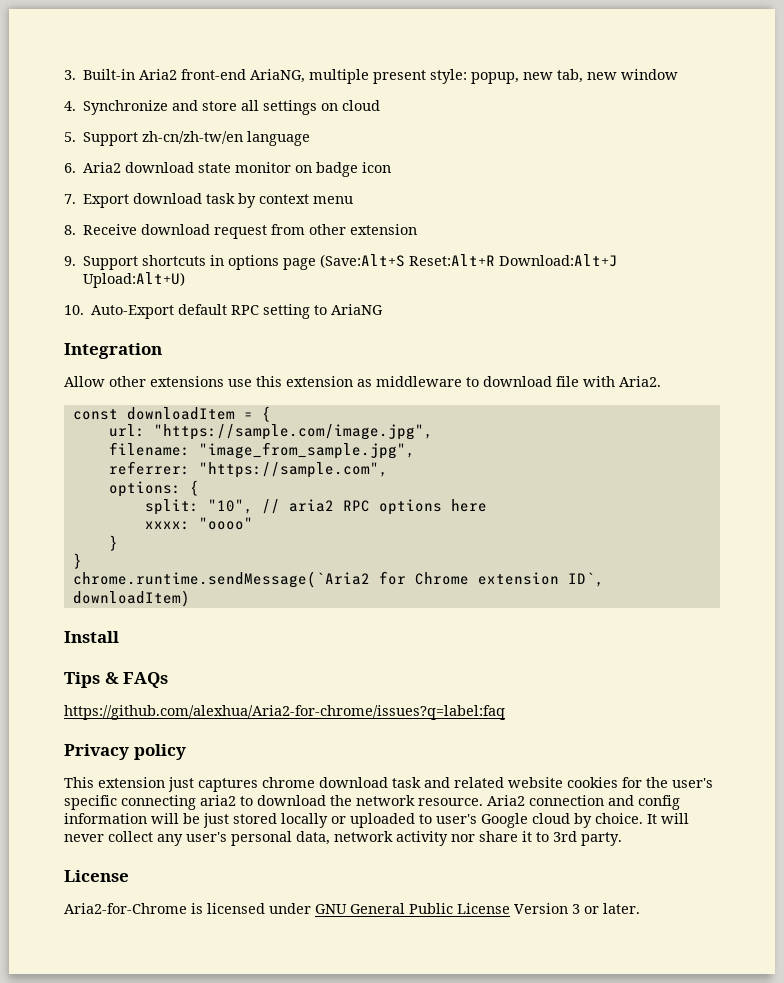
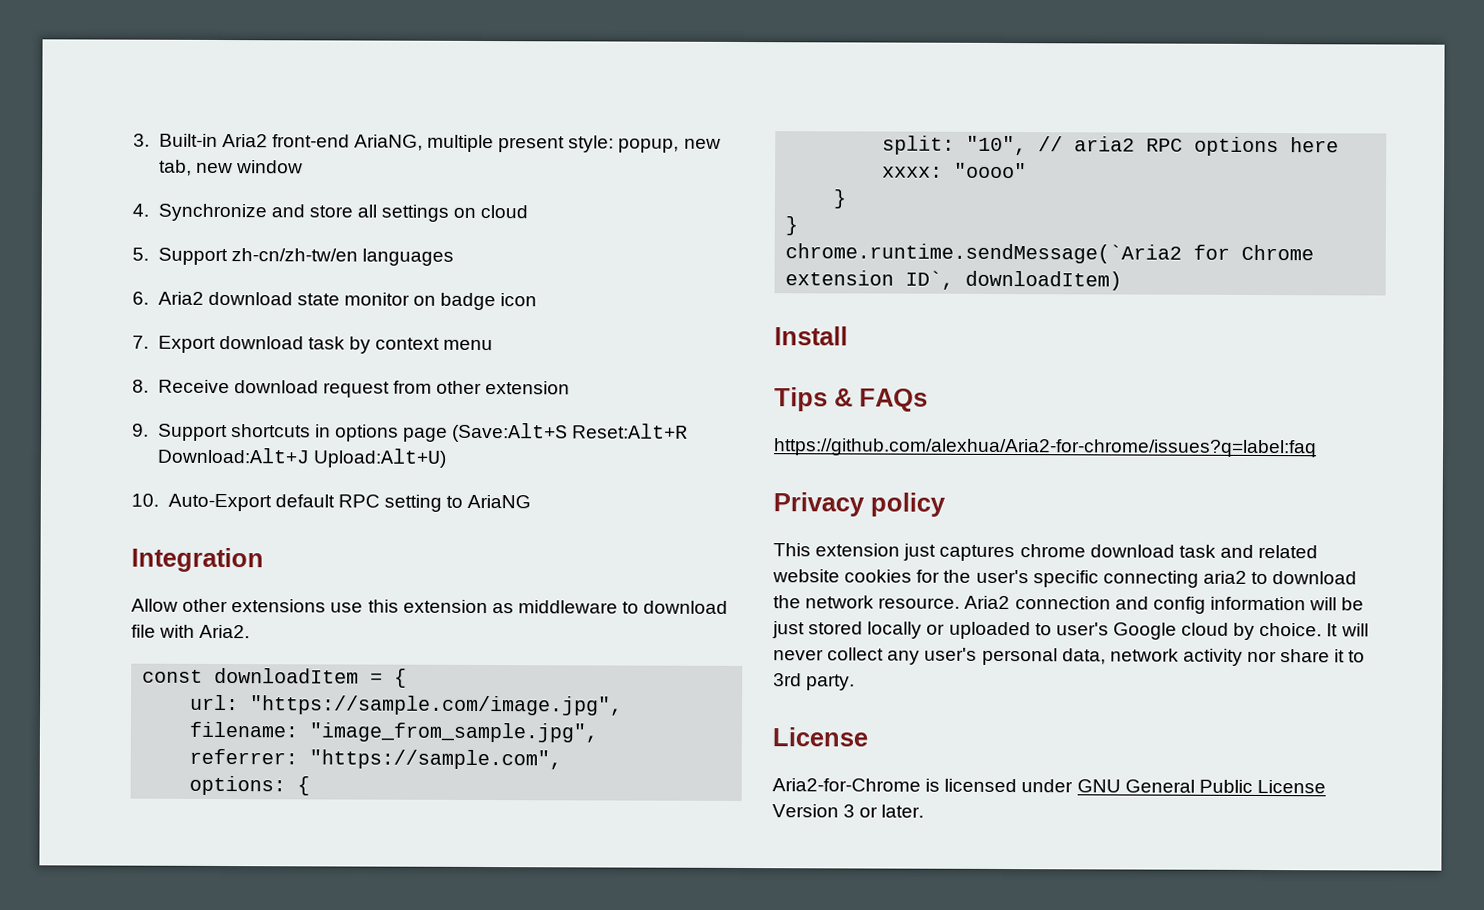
- 5. Support zh-cn/zh-tw/en language
+ 5. Support zh-cn/zh-tw/en languages

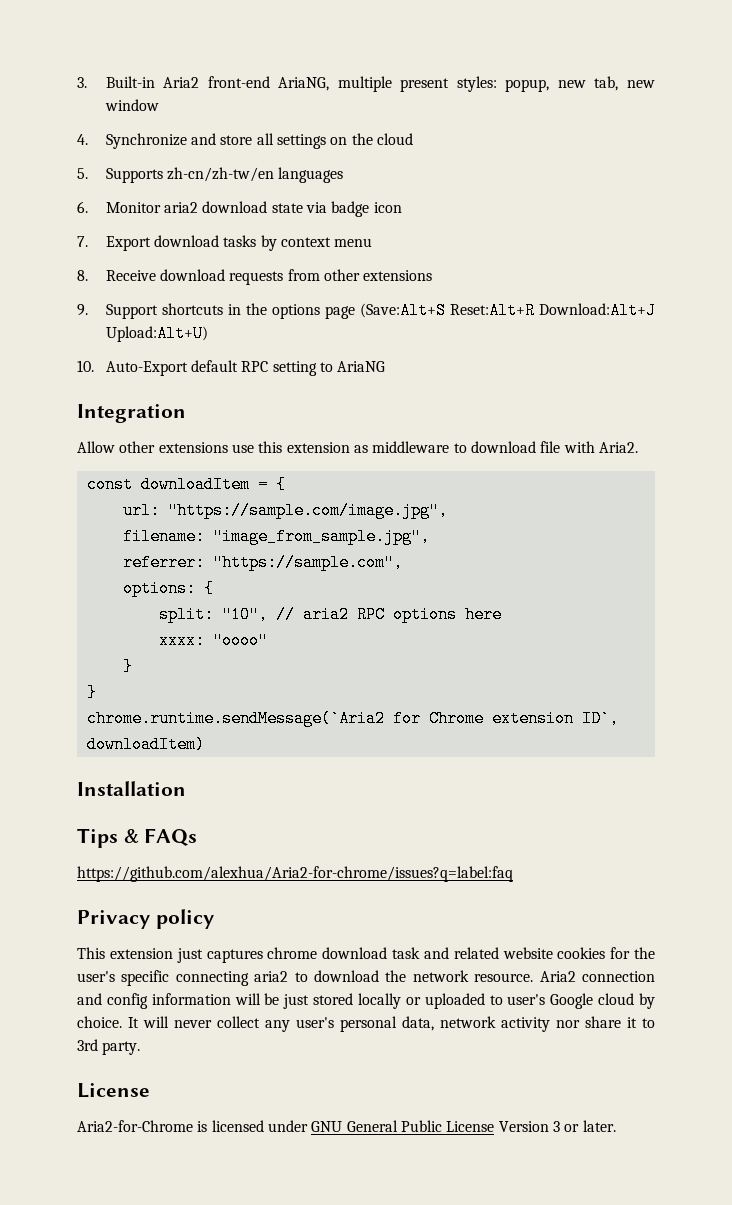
- 3. Built-in Aria2 front-end AriaNG, multiple present style: popup, new tab, new window
+ 3. Built-in Aria2 front-end AriaNG, multiple present styles: popup, new tab, new window
- 4. Synchronize and store all settings on cloud
+ 4. Synchronize and store all settings on the cloud
- 5. Support zh-cn/zh-tw/en languages
+ 5. Supports zh-cn/zh-tw/en languages
- 6. Aria2 download state monitor on badge icon
+ 6. Monitor aria2 download state via badge icon
- 7. Export download task by context menu
+ 7. Export download tasks by context menu
- 8. Receive download request from other extension
+ 8. Receive download requests from other extensions
- 9. Support shortcuts in options page (Save:Alt+S Reset:Alt+R Download:Alt+J Upload:Alt+U)
+ 9. Support shortcuts in the options page (Save:Alt+S Reset:Alt+R Download:Alt+J Upload:Alt+U)
- Install
+ Installation

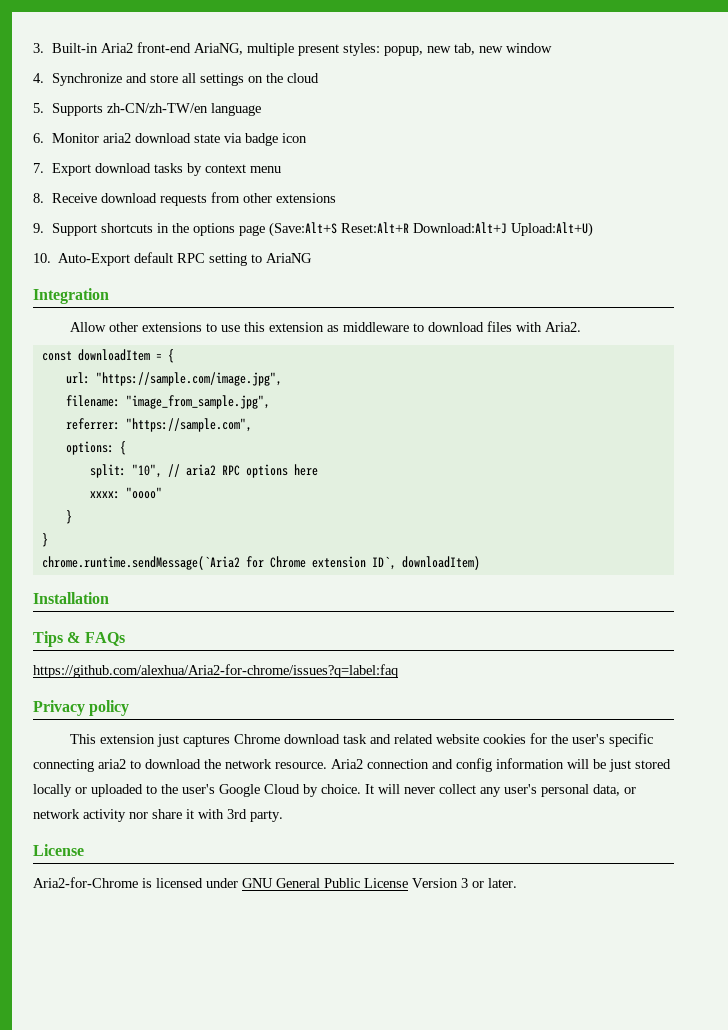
- 5. Supports zh-cn/zh-tw/en languages
+ 5. Supports zh-CN/zh-TW/en language
- Allow other extensions use this extension as middleware to download file with Aria2.
+ Allow other extensions to use this extension as middleware to download files with Aria2.
- This extension just captures chrome download task and related website cookies for the user's specific connecting aria2 to download the network resource.
+ This extension just captures Chrome download task and related website cookies for the user's specific connecting aria2 to download the network resource.
- Aria2 connection and config information will be just stored locally or uploaded to user's Google cloud by choice.
+ Aria2 connection and config information will be just stored locally or uploaded to the user's Google Cloud by choice.
- It will never collect any user's personal data, network activity nor share it to 3rd party.
+ It will never collect any user's personal data, or network activity nor share it with 3rd party.

